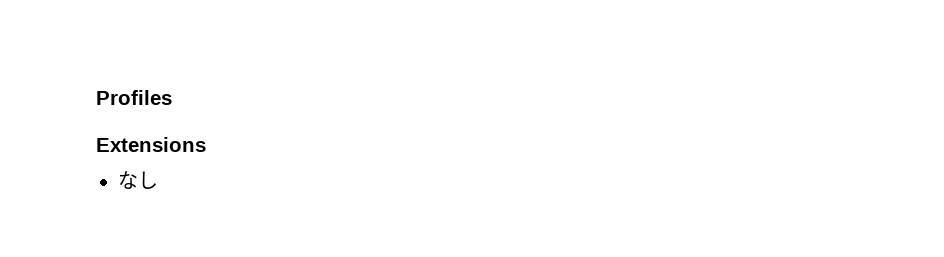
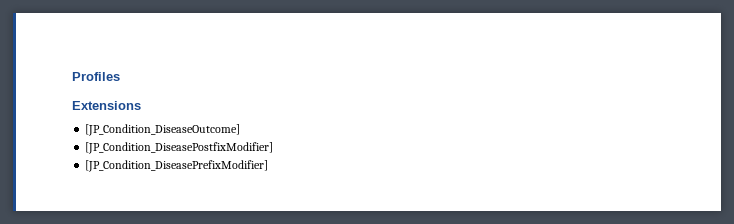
- なし
+ [JP_Condition_DiseaseOutcome]
+ [JP_Condition_DiseasePostfixModifier]
+ [JP_Condition_DiseasePrefixModifier]

